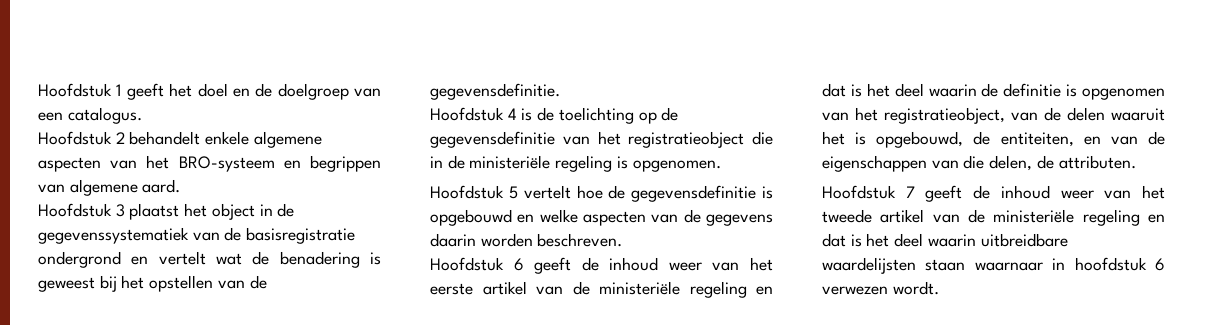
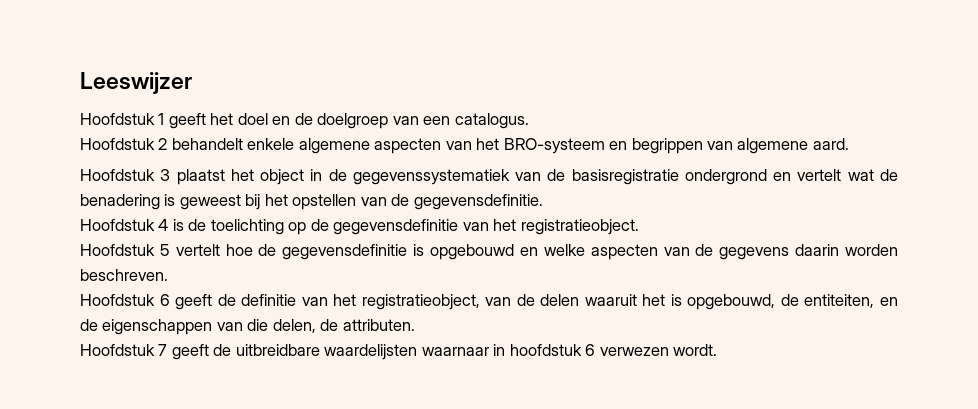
+ Leeswijzer
- Hoofdstuk 4 is de toelichting op de gegevensdefinitie van het registratieobject die in de ministeriële regeling is opgenomen.
+ Hoofdstuk 4 is de toelichting op de gegevensdefinitie van het registratieobject.
- Hoofdstuk 6 geeft de inhoud weer van het eerste artikel van de ministeriële regeling en dat is het deel waarin de definitie is opgenomen van het registratieobject, van de delen waaruit het is opgebouwd, de entiteiten, en van de eigenschappen van die delen, de attributen.
+ Hoofdstuk 6 geeft de definitie van het registratieobject, van de delen waaruit het is opgebouwd, de entiteiten, en de eigenschappen van die delen, de attributen.
- Hoofdstuk 7 geeft de inhoud weer van het tweede artikel van de ministeriële regeling en dat is het deel waarin uitbreidbare waardelijsten staan waarnaar in hoofdstuk 6 verwezen wordt.
+ Hoofdstuk 7 geeft de uitbreidbare waardelijsten waarnaar in hoofdstuk 6 verwezen wordt.

